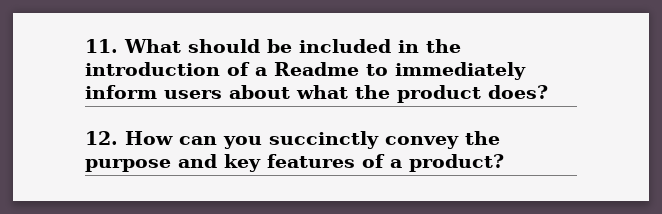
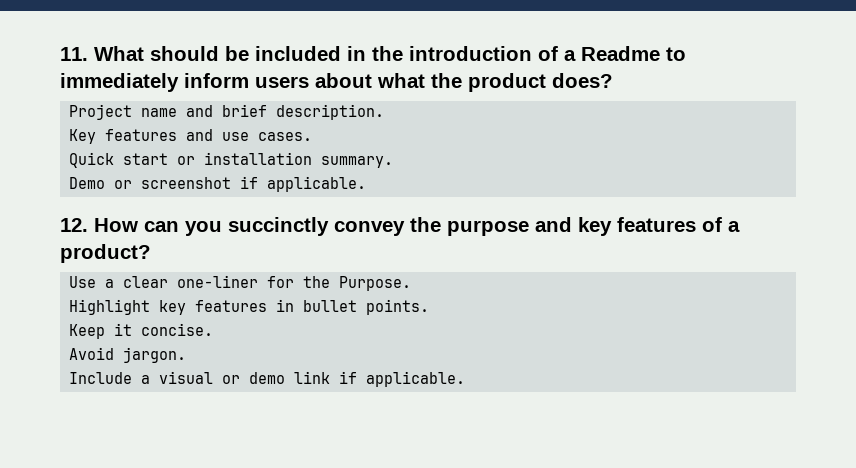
+ Project name and brief description.
+ Key features and use cases.
+ Quick start or installation summary.
+ Demo or screenshot if applicable.
+ Use a clear one-liner for the Purpose.
+ Highlight key features in bullet points.
+ Keep it concise.
+ Avoid jargon.
+ Include a visual or demo link if applicable.

